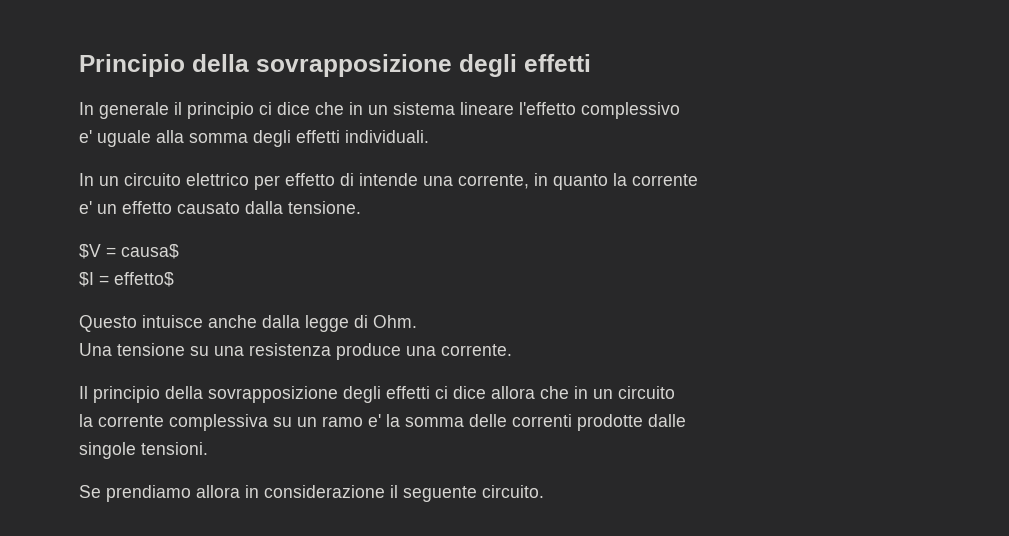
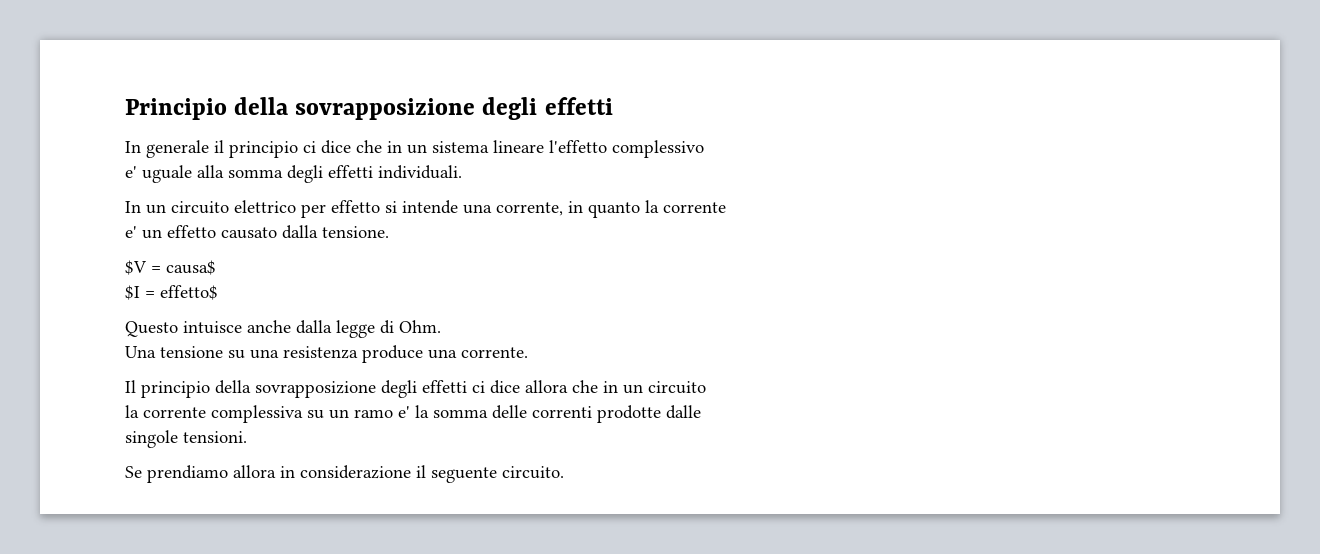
- In un circuito elettrico per effetto di intende una corrente, in quanto la corrente
+ In un circuito elettrico per effetto si intende una corrente, in quanto la corrente

